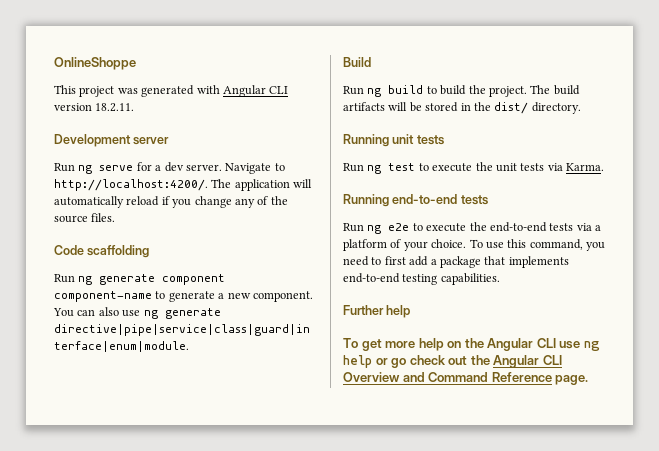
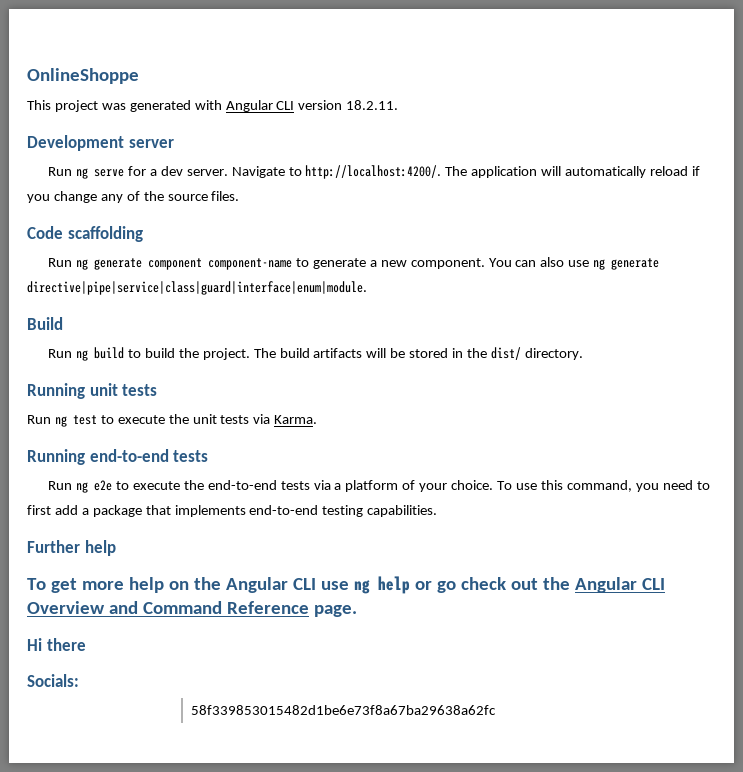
+ Hi there
+ Socials:
+ 58f339853015482d1be6e73f8a67ba29638a62fc

